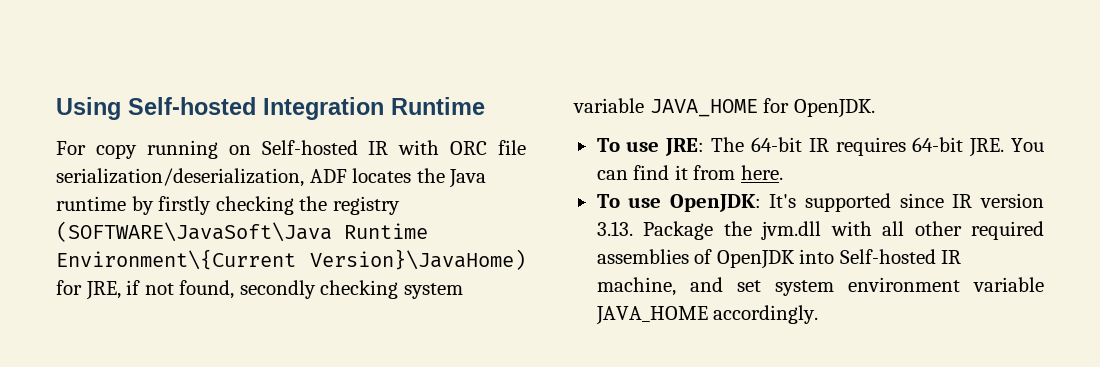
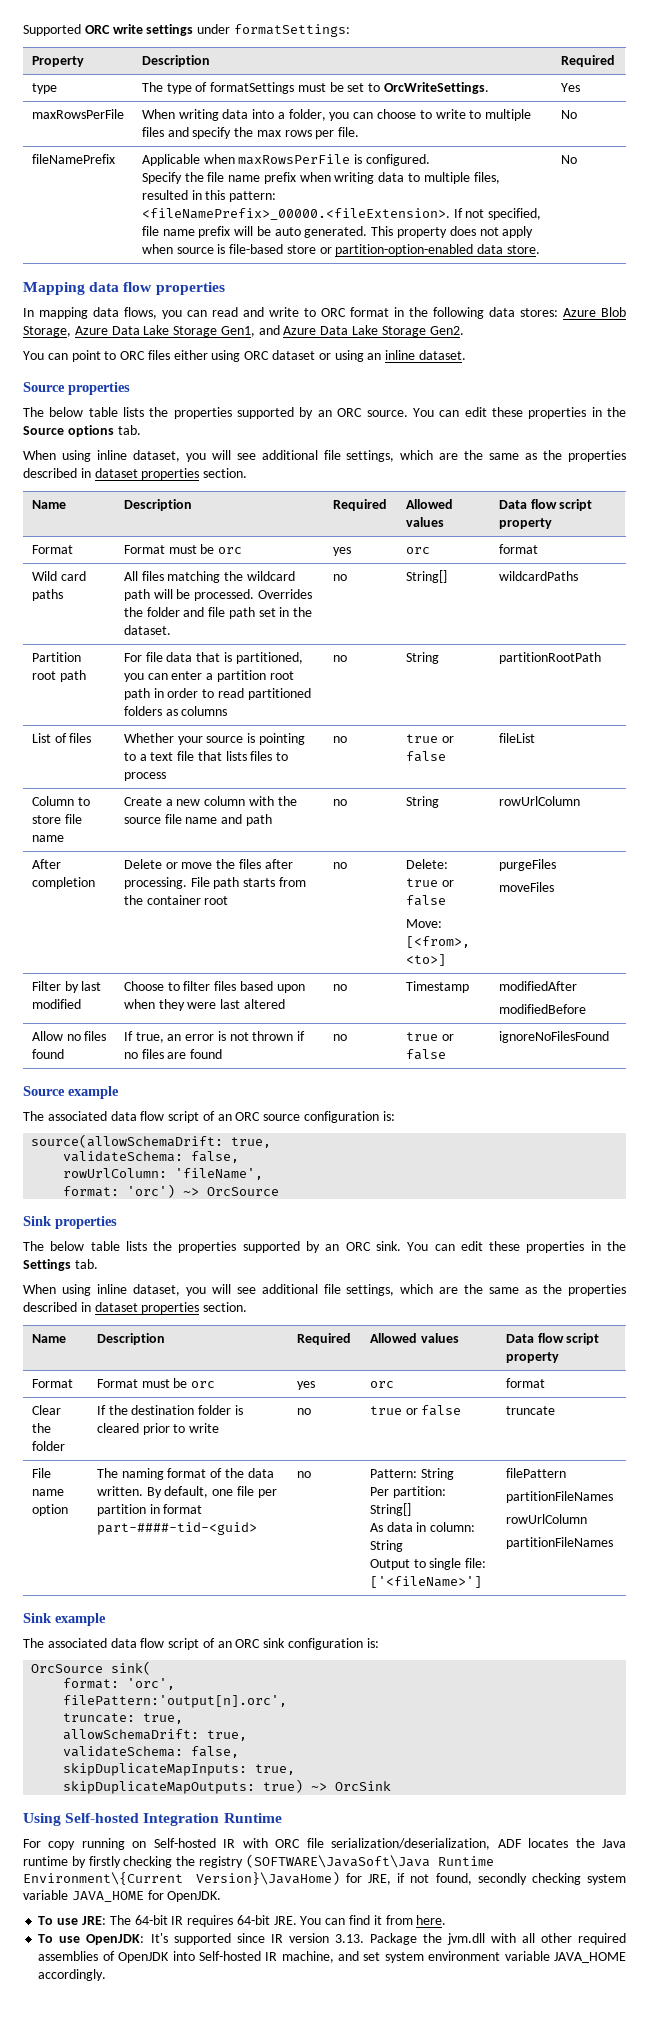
+ Supported ORC write settings under formatSettings:
+ Property | Description | Required
+ type | The type of formatSettings must be set to OrcWriteSettings. | Yes
+ maxRowsPerFile | When writing data into a folder, you can choose to write to multiple files and specify the max rows per file. | No
+ fileNamePrefix | Applicable when maxRowsPerFile is configured.
+ Specify the file name prefix when writing data to multiple files, resulted in this pattern: <fileNamePrefix>_00000.<fileExtension>. If not specified, file name prefix will be auto generated. This property does not apply when source is file-based store or partition-option-enabled data store. | No
+ Mapping data flow properties
+ In mapping data flows, you can read and write to ORC format in the following data stores: Azure Blob Storage, Azure Data Lake Storage Gen1, and Azure Data Lake Storage Gen2.
+ You can point to ORC files either using ORC dataset or using an inline dataset.
+ Source properties
+ The below table lists the properties supported by an ORC source. You can edit these properties in the Source options tab.
+ When using inline dataset, you will see additional file settings, which are the same as the properties described in dataset properties section.
+ Name | Description | Required | Allowed values | Data flow script property
+ Format | Format must be orc | yes | orc | format
+ Wild card paths | All files matching the wildcard path will be processed. Overrides the folder and file path set in the dataset. | no | String[] | wildcardPaths
+ Partition root path | For file data that is partitioned, you can enter a partition root path in order to read partitioned folders as columns | no | String | partitionRootPath
+ List of files | Whether your source is pointing to a text file that lists files to process | no | true or false | fileList
+ Column to store file name | Create a new column with the source file name and path | no | String | rowUrlColumn
+ After completion | Delete or move the files after processing. File path starts from the container root | no | Delete: true or false
+ Move: [<from>, <to>] | purgeFiles
+ moveFiles
+ Filter by last modified | Choose to filter files based upon when they were last altered | no | Timestamp | modifiedAfter
+ modifiedBefore
+ Allow no files found | If true, an error is not thrown if no files are found | no | true or false | ignoreNoFilesFound
+ Source example
+ The associated data flow script of an ORC source configuration is:
+ source(allowSchemaDrift: true,
+ validateSchema: false,
+ rowUrlColumn: 'fileName',
+ format: 'orc') ~> OrcSource
+ Sink properties
+ The below table lists the properties supported by an ORC sink. You can edit these properties in the Settings tab.
+ When using inline dataset, you will see additional file settings, which are the same as the properties described in dataset properties section.
+ Name | Description | Required | Allowed values | Data flow script property
+ Format | Format must be orc | yes | orc | format
+ Clear the folder | If the destination folder is cleared prior to write | no | true or false | truncate
+ File name option | The naming format of the data written. By default, one file per partition in format part-####-tid-<guid> | no | Pattern: String
+ Per partition: String[]
+ As data in column: String
+ Output to single file: ['<fileName>'] | filePattern
+ partitionFileNames
+ rowUrlColumn
+ partitionFileNames
+ Sink example
+ The associated data flow script of an ORC sink configuration is:
+ OrcSource sink(
+ format: 'orc',
+ filePattern:'output[n].orc',
+ truncate: true,
+ allowSchemaDrift: true,
+ validateSchema: false,
+ skipDuplicateMapInputs: true,
+ skipDuplicateMapOutputs: true) ~> OrcSink

